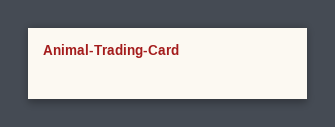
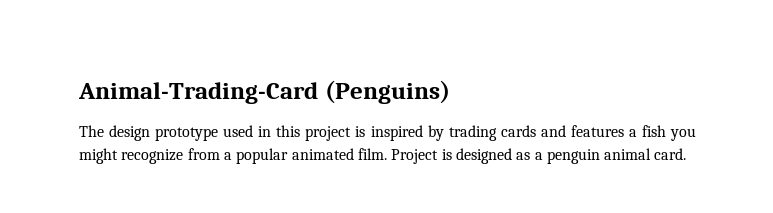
- Animal-Trading-Card
+ Animal-Trading-Card (Penguins)
+ The design prototype used in this project is inspired by trading cards and features a fish you might recognize from a popular animated film. Project is designed as a penguin animal card.

